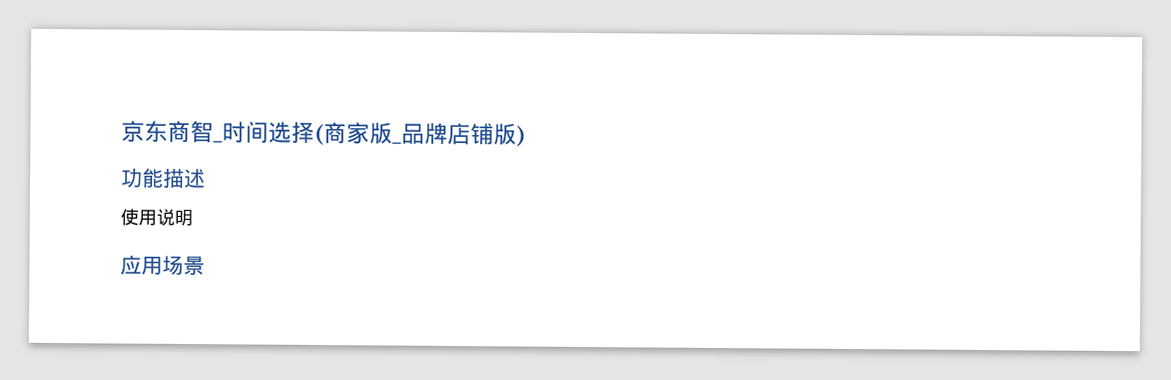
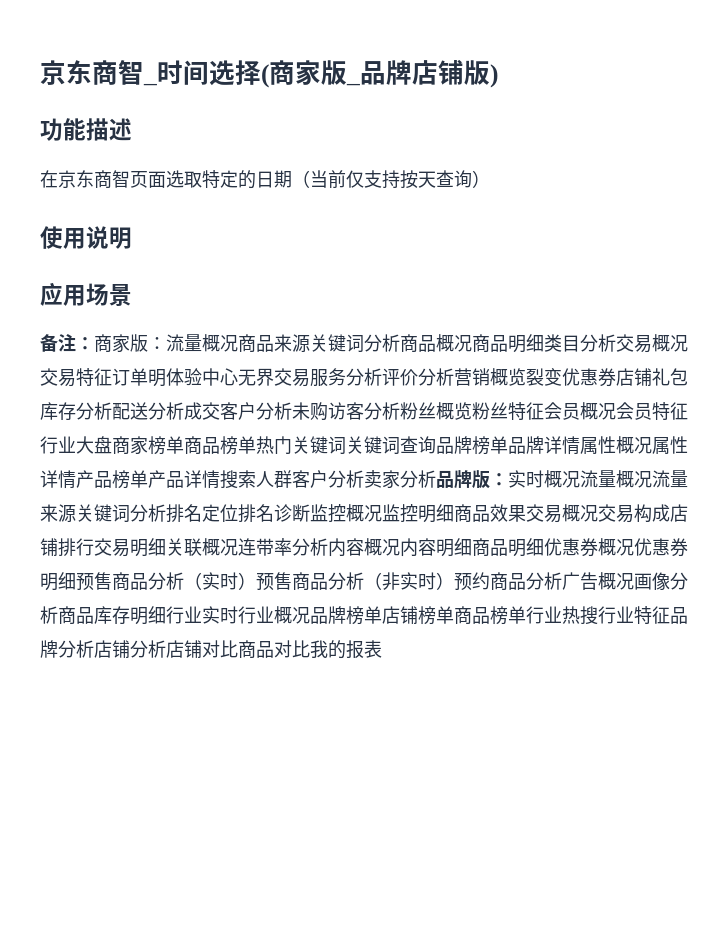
+ 在京东商智页面选取特定的日期（当前仅支持按天查询）
  使用说明
  应用场景
+ 备注：商家版：流量概况商品来源关键词分析商品概况商品明细类目分析交易概况交易特征订单明体验中心无界交易服务分析评价分析营销概览裂变优惠券店铺礼包库存分析配送分析成交客户分析未购访客分析粉丝概览粉丝特征会员概况会员特征行业大盘商家榜单商品榜单热门关键词关键词查询品牌榜单品牌详情属性概况属性详情产品榜单产品详情搜索人群客户分析卖家分析品牌版：实时概况流量概况流量来源关键词分析排名定位排名诊断监控概况监控明细商品效果交易概况交易构成店铺排行交易明细关联概况连带率分析内容概况内容明细商品明细优惠券概况优惠券明细预售商品分析（实时）预售商品分析（非实时）预约商品分析广告概况画像分析商品库存明细行业实时行业概况品牌榜单店铺榜单商品榜单行业热搜行业特征品牌分析店铺分析店铺对比商品对比我的报表

